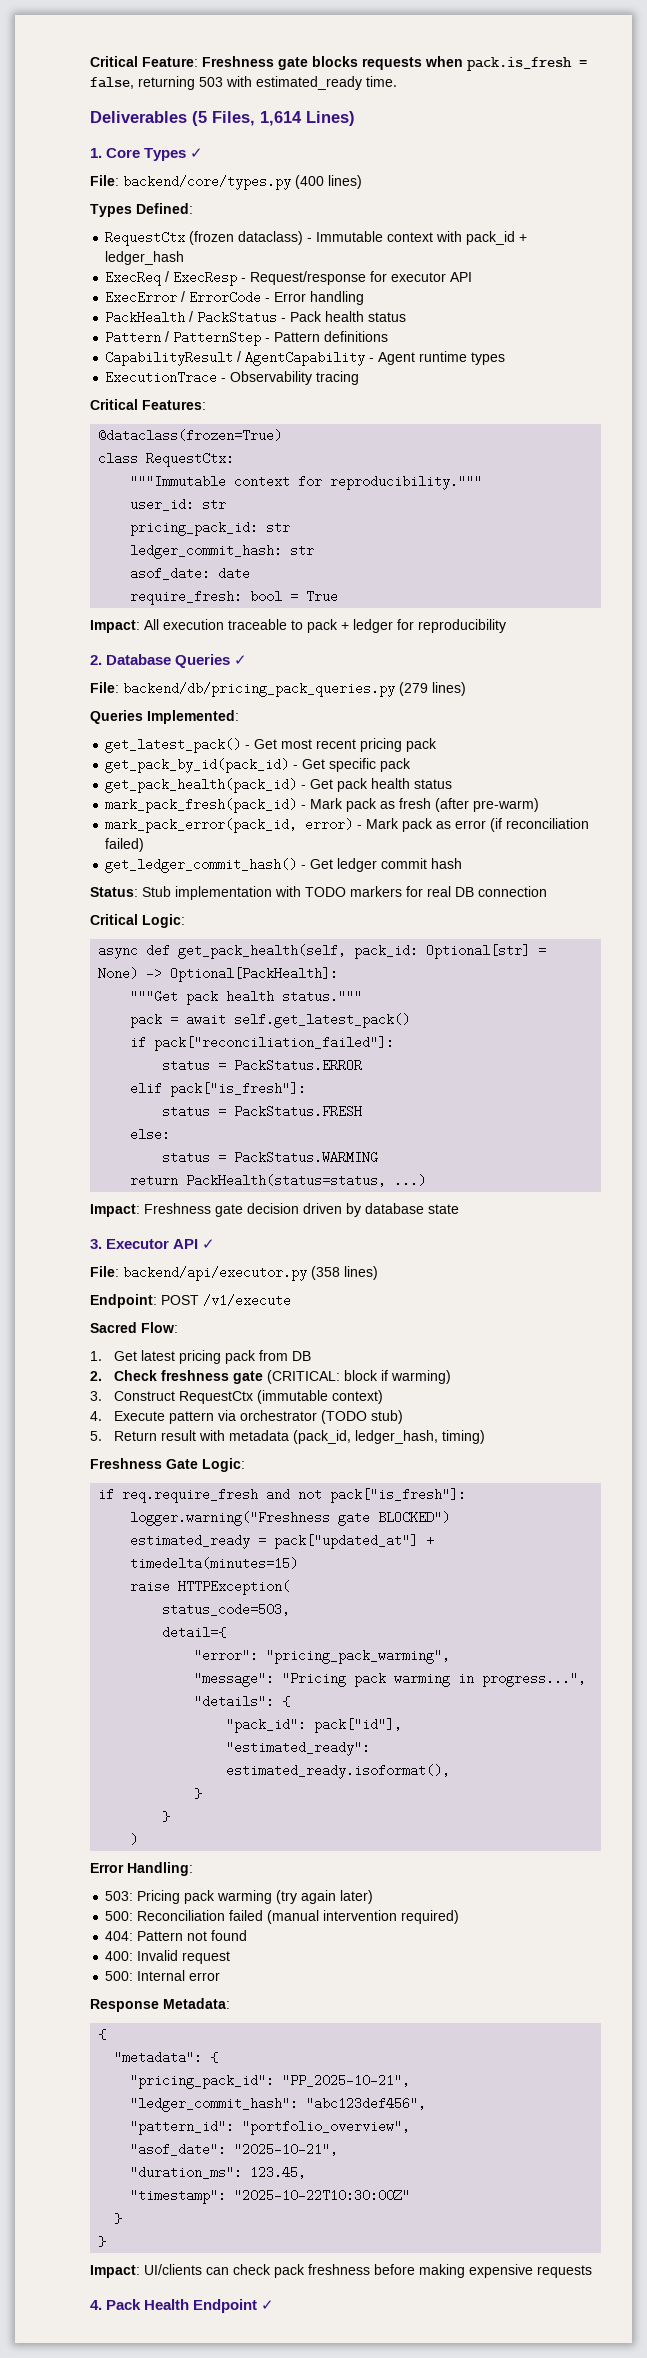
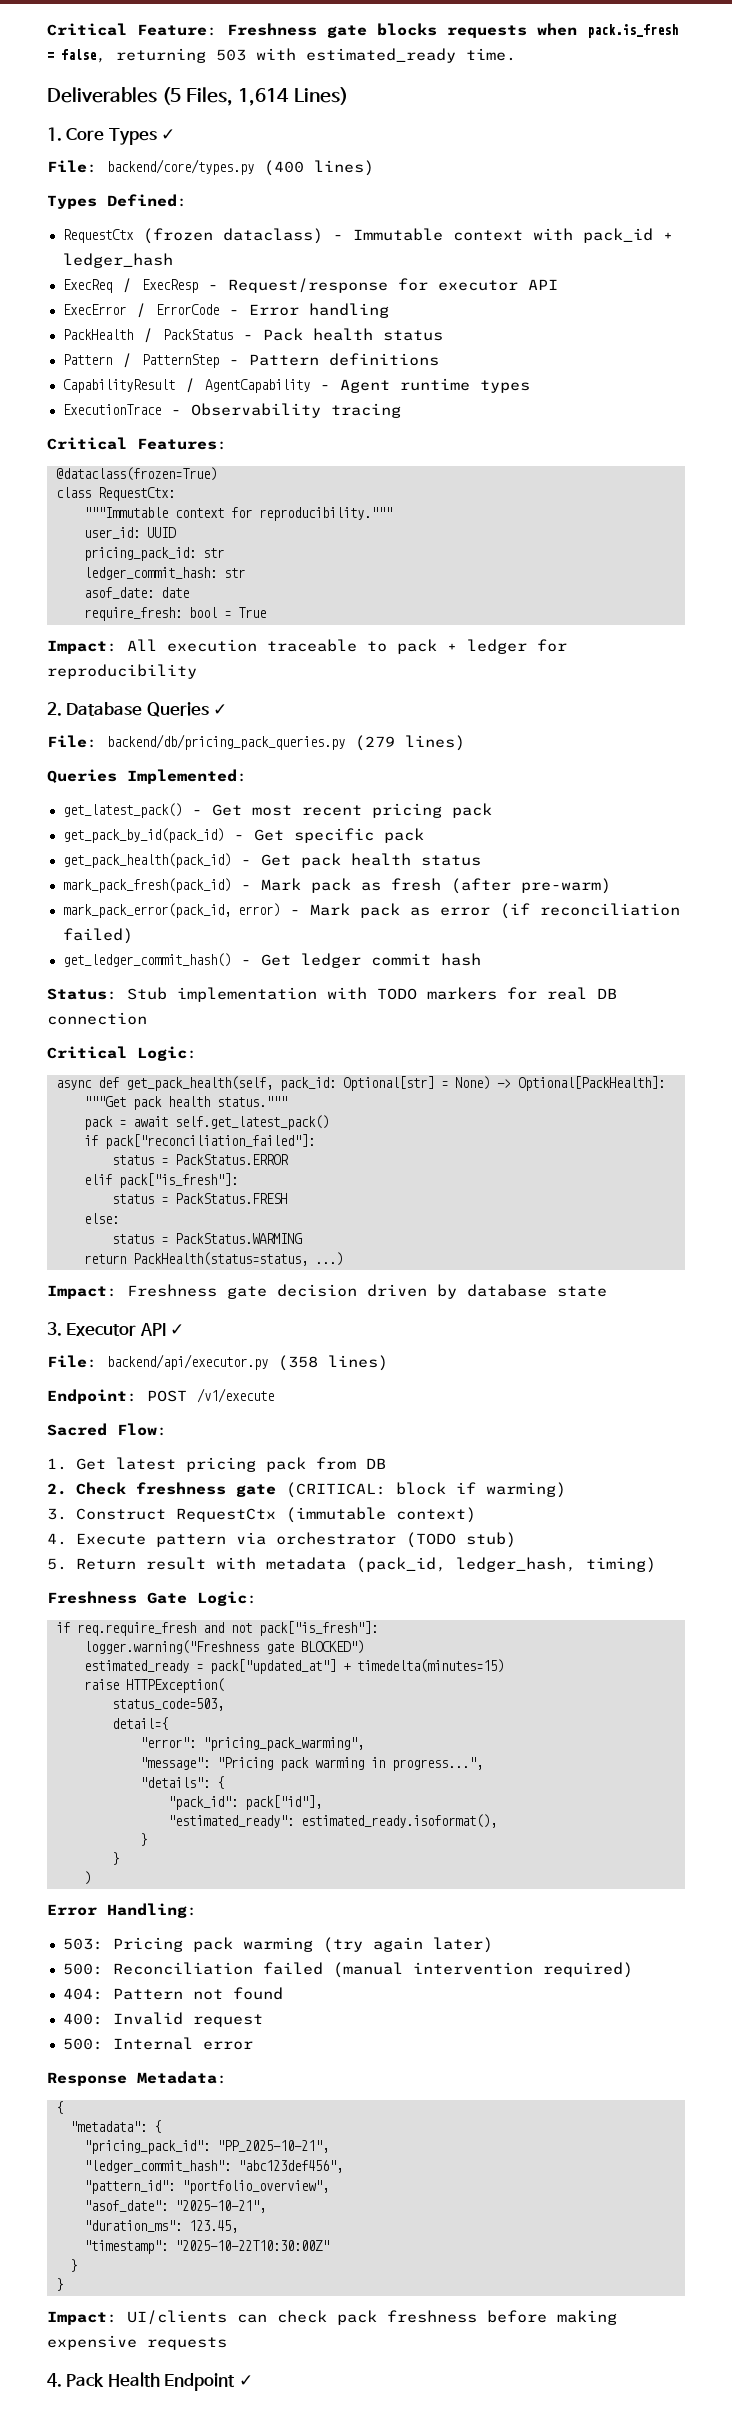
- user_id: str
+ user_id: UUID

